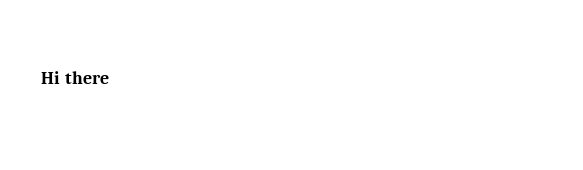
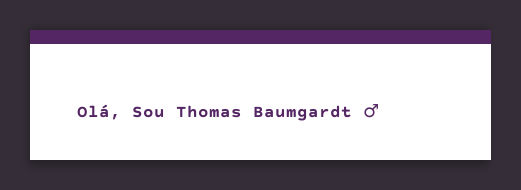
- Hi there
+ Olá, Sou Thomas Baumgardt ♂

